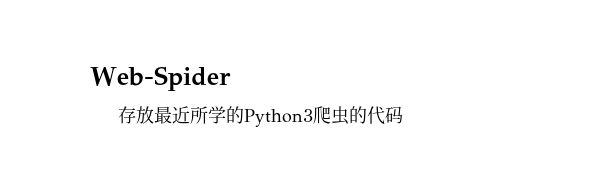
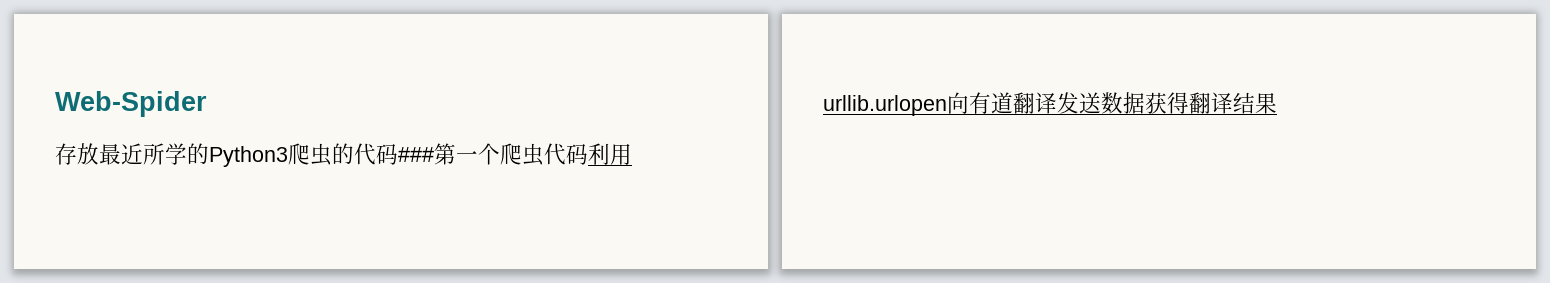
- 存放最近所学的Python3爬虫的代码
+ 存放最近所学的Python3爬虫的代码###第一个爬虫代码利用urllib.urlopen向有道翻译发送数据获得翻译结果

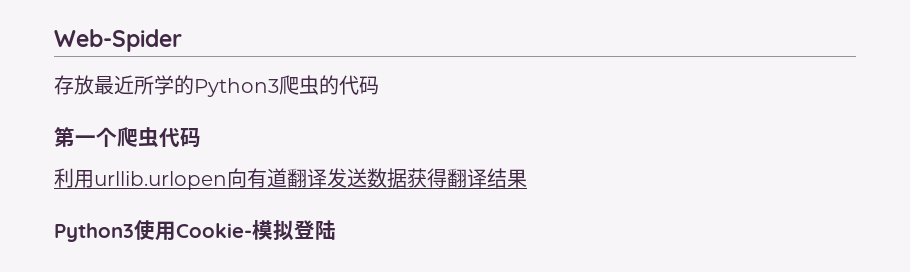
- 存放最近所学的Python3爬虫的代码###第一个爬虫代码利用urllib.urlopen向有道翻译发送数据获得翻译结果
+ 存放最近所学的Python3爬虫的代码
+ 第一个爬虫代码
+ 利用urllib.urlopen向有道翻译发送数据获得翻译结果
+ Python3使用Cookie-模拟登陆

